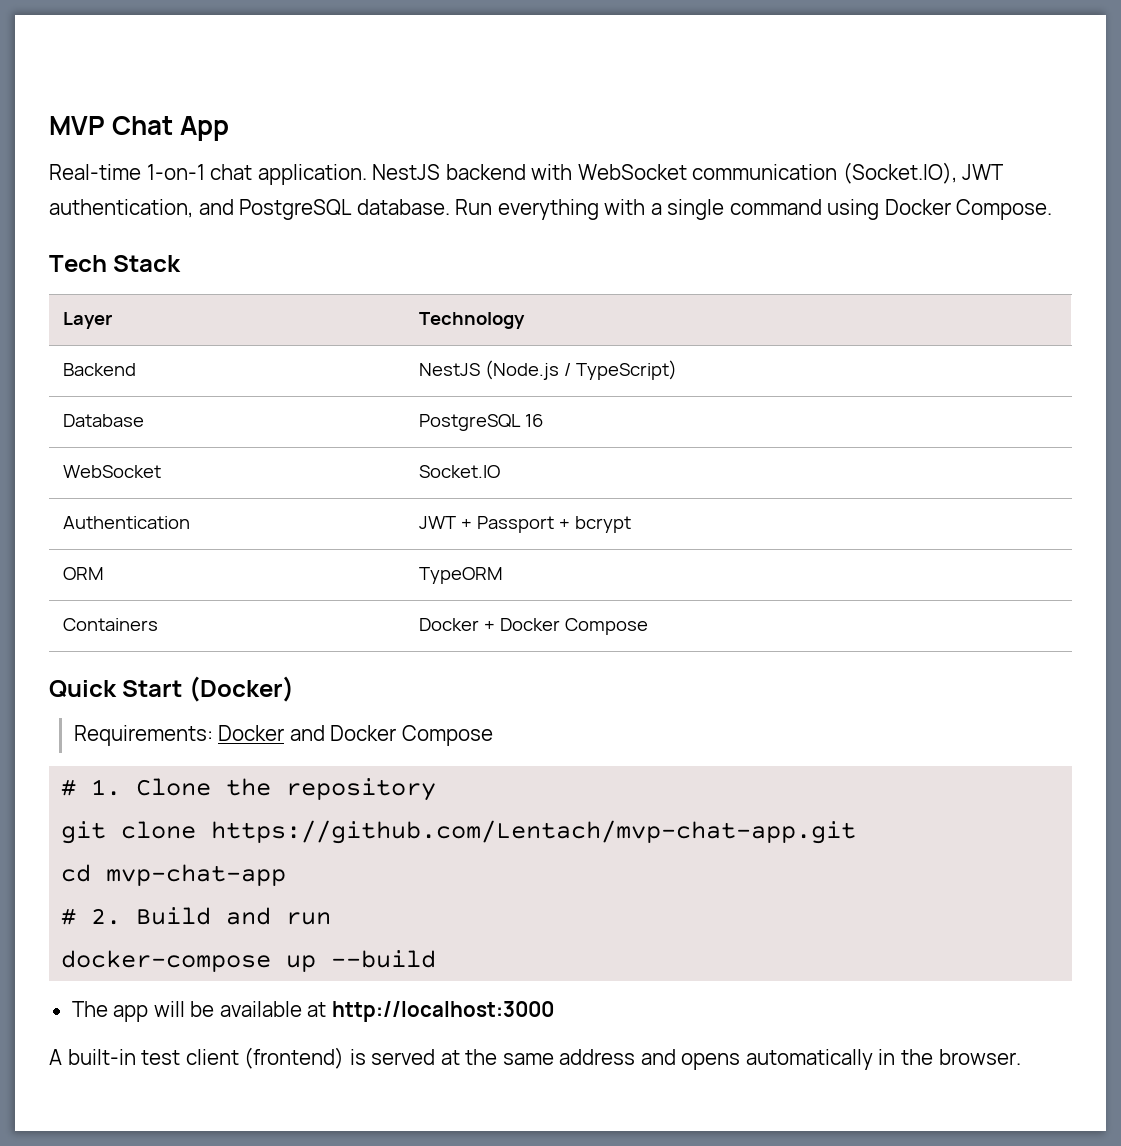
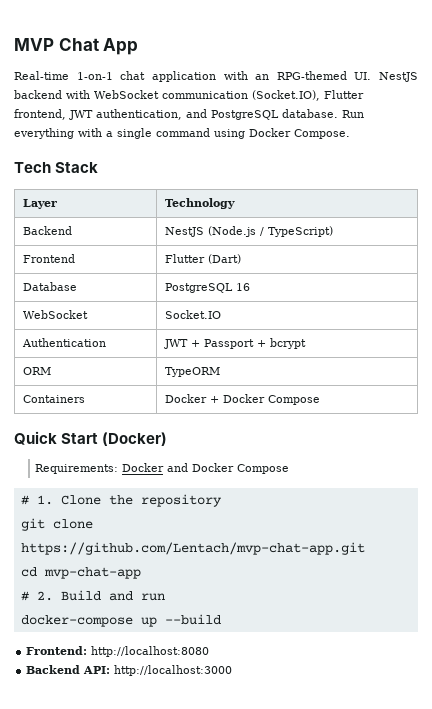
- Real-time 1-on-1 chat application. NestJS backend with WebSocket communication (Socket.IO), JWT authentication, and PostgreSQL database.
+ Real-time 1-on-1 chat application with an RPG-themed UI. NestJS backend with WebSocket communication (Socket.IO), Flutter frontend, JWT authentication, and PostgreSQL database.
+ Frontend | Flutter (Dart)
- The app will be available at http://localhost:3000
- A built-in test client (frontend) is served at the same address and opens automatically in the browser.
+ Frontend: http://localhost:8080
+ Backend API: http://localhost:3000

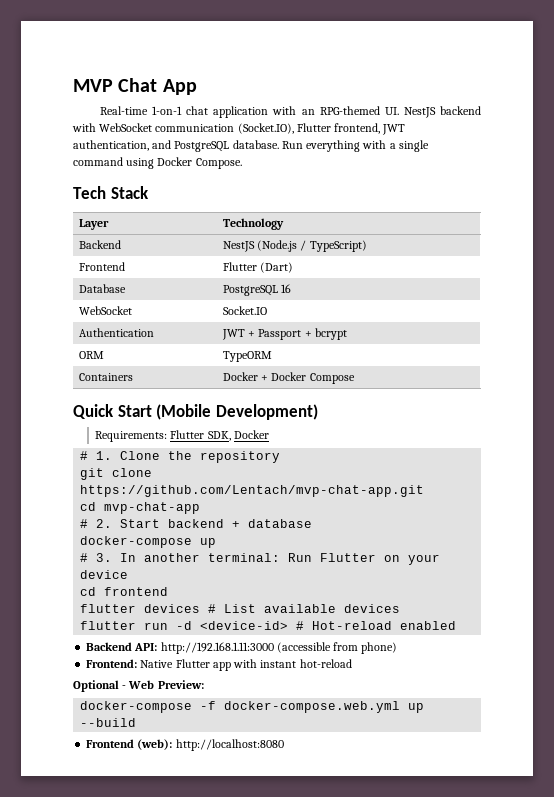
- Quick Start (Docker)
+ Quick Start (Mobile Development)
- Requirements: Docker and Docker Compose
+ Requirements: Flutter SDK, Docker
- # 2. Build and run
- docker-compose up --build
- Frontend: http://localhost:8080
- Backend API: http://localhost:3000
+ # 2. Start backend + database
+ docker-compose up
+ # 3. In another terminal: Run Flutter on your device
+ cd frontend
+ flutter devices # List available devices
+ flutter run -d <device-id> # Hot-reload enabled
+ Backend API: http://192.168.1.11:3000 (accessible from phone)
+ Frontend: Native Flutter app with instant hot-reload
+ Optional - Web Preview:
+ docker-compose -f docker-compose.web.yml up --build
+ Frontend (web): http://localhost:8080

